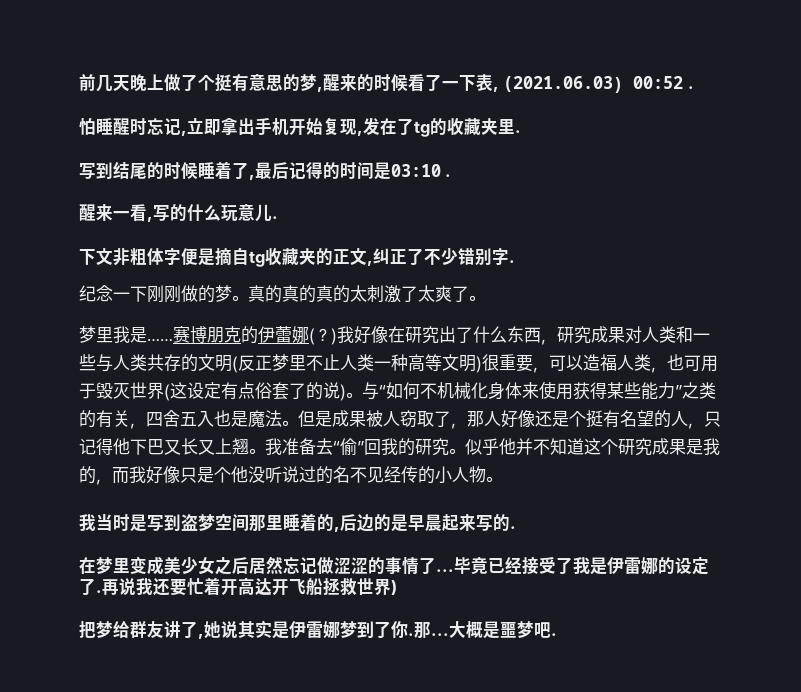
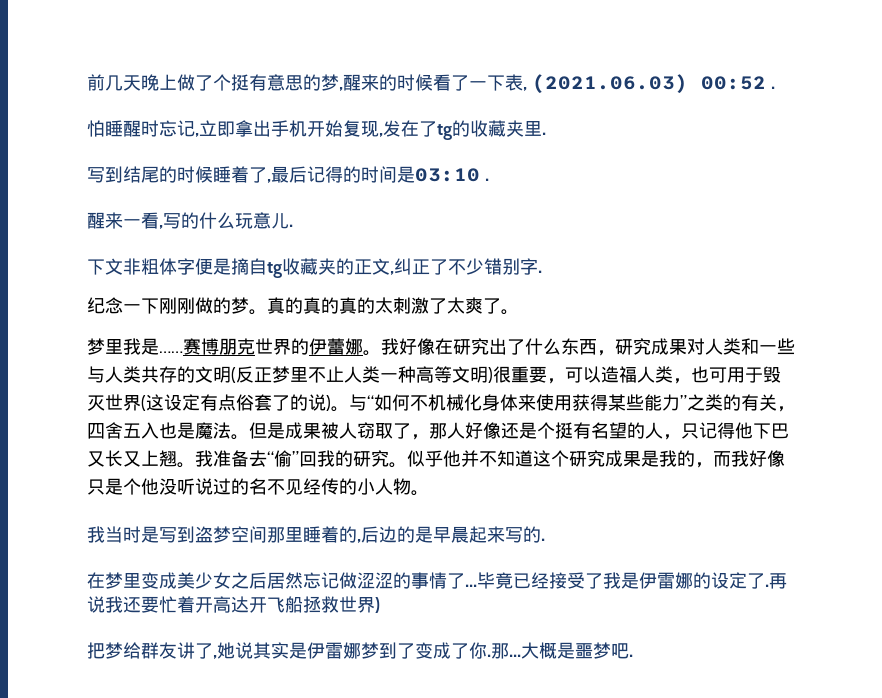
- 赛博朋克的伊蕾娜(？)我好像在研究出了什么东西，研究成果对人类和一些与人类共存的文明(反正梦里不止人类一种高等文明)很重要，可以造福人类，也可用于毁灭世界(这设定有点俗套了的说)。
+ 赛博朋克世界的伊蕾娜。我好像在研究出了什么东西，研究成果对人类和一些与人类共存的文明(反正梦里不止人类一种高等文明)很重要，可以造福人类，也可用于毁灭世界(这设定有点俗套了的说)。
- 把梦给群友讲了,她说其实是伊雷娜梦到了你.
+ 把梦给群友讲了,她说其实是伊雷娜梦到了变成了你.

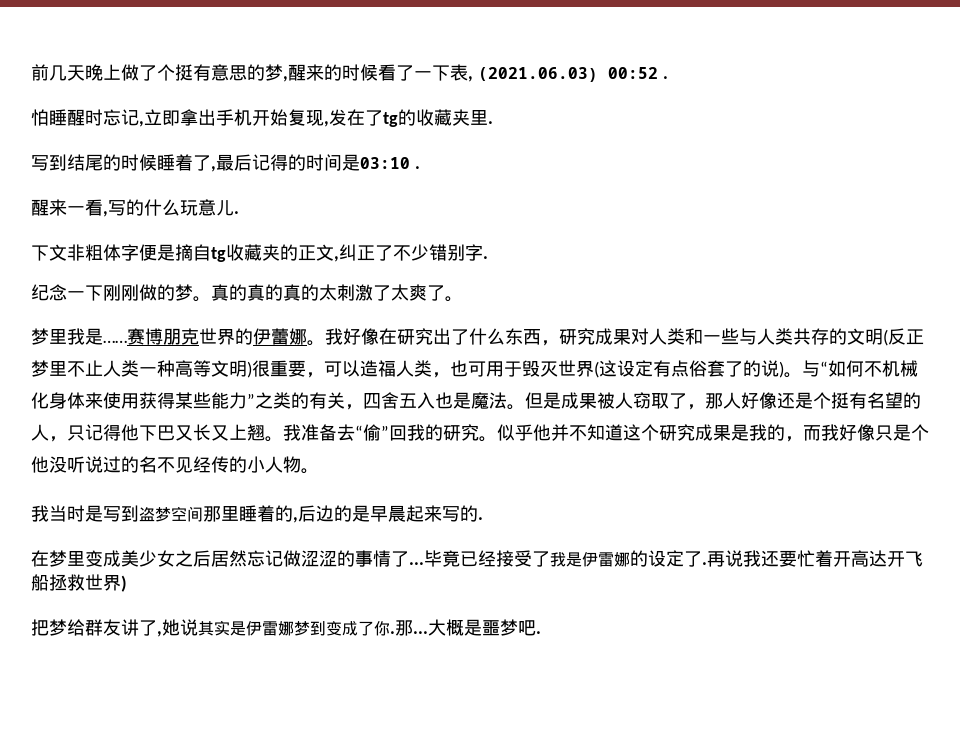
- 把梦给群友讲了,她说其实是伊雷娜梦到了变成了你.
+ 把梦给群友讲了,她说其实是伊雷娜梦到变成了你.

